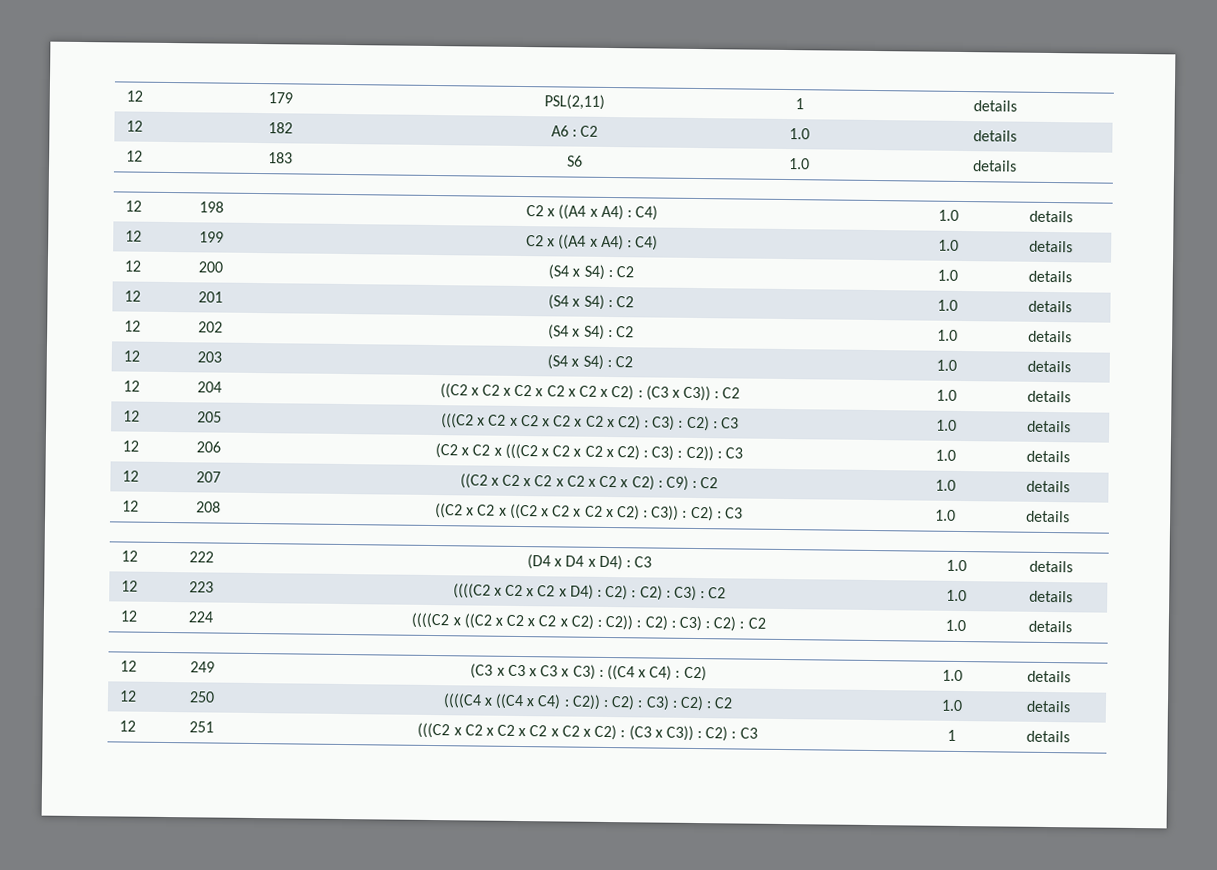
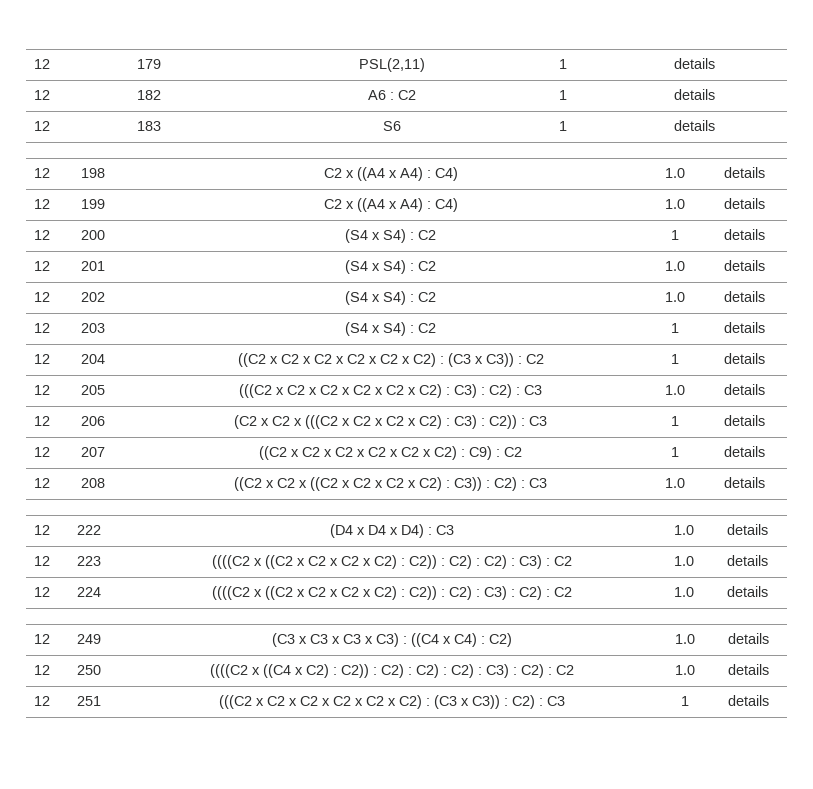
- 12 | 182 | A6 : C2 | 1.0 | details
+ 12 | 182 | A6 : C2 | 1 | details
- 12 | 183 | S6 | 1.0 | details
+ 12 | 183 | S6 | 1 | details
- 12 | 200 | (S4 x S4) : C2 | 1.0 | details
+ 12 | 200 | (S4 x S4) : C2 | 1 | details
- 12 | 203 | (S4 x S4) : C2 | 1.0 | details
+ 12 | 203 | (S4 x S4) : C2 | 1 | details
- 12 | 204 | ((C2 x C2 x C2 x C2 x C2 x C2) : (C3 x C3)) : C2 | 1.0 | details
+ 12 | 204 | ((C2 x C2 x C2 x C2 x C2 x C2) : (C3 x C3)) : C2 | 1 | details
- 12 | 206 | (C2 x C2 x (((C2 x C2 x C2 x C2) : C3) : C2)) : C3 | 1.0 | details
+ 12 | 206 | (C2 x C2 x (((C2 x C2 x C2 x C2) : C3) : C2)) : C3 | 1 | details
- 12 | 207 | ((C2 x C2 x C2 x C2 x C2 x C2) : C9) : C2 | 1.0 | details
+ 12 | 207 | ((C2 x C2 x C2 x C2 x C2 x C2) : C9) : C2 | 1 | details
- 12 | 223 | ((((C2 x C2 x C2 x D4) : C2) : C2) : C3) : C2 | 1.0 | details
+ 12 | 223 | ((((C2 x ((C2 x C2 x C2 x C2) : C2)) : C2) : C2) : C3) : C2 | 1.0 | details
- 12 | 250 | ((((C4 x ((C4 x C4) : C2)) : C2) : C3) : C2) : C2 | 1.0 | details
+ 12 | 250 | ((((C2 x ((C4 x C2) : C2)) : C2) : C2) : C2) : C3) : C2) : C2 | 1.0 | details

